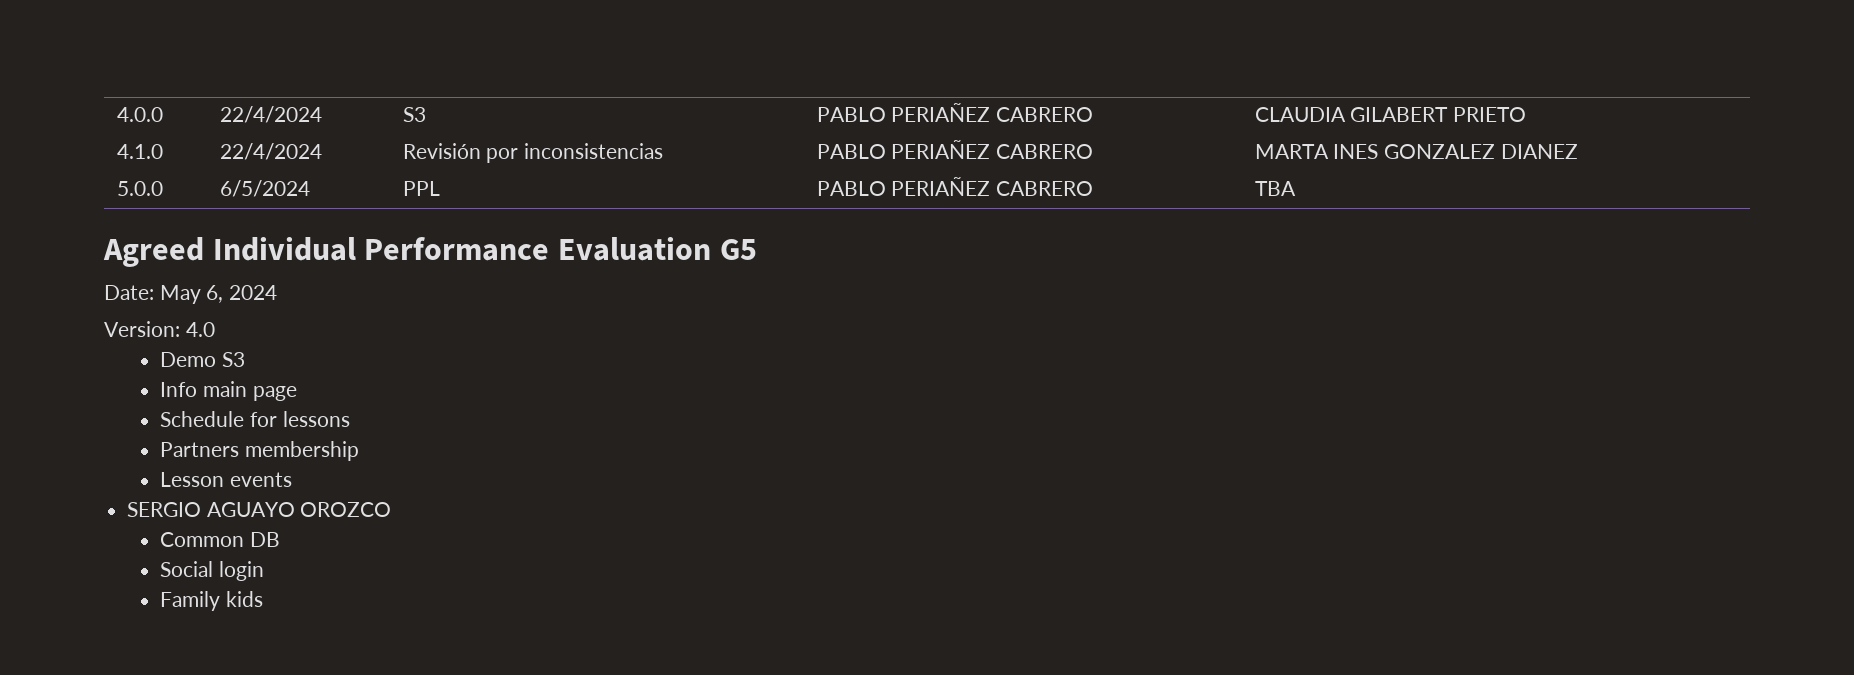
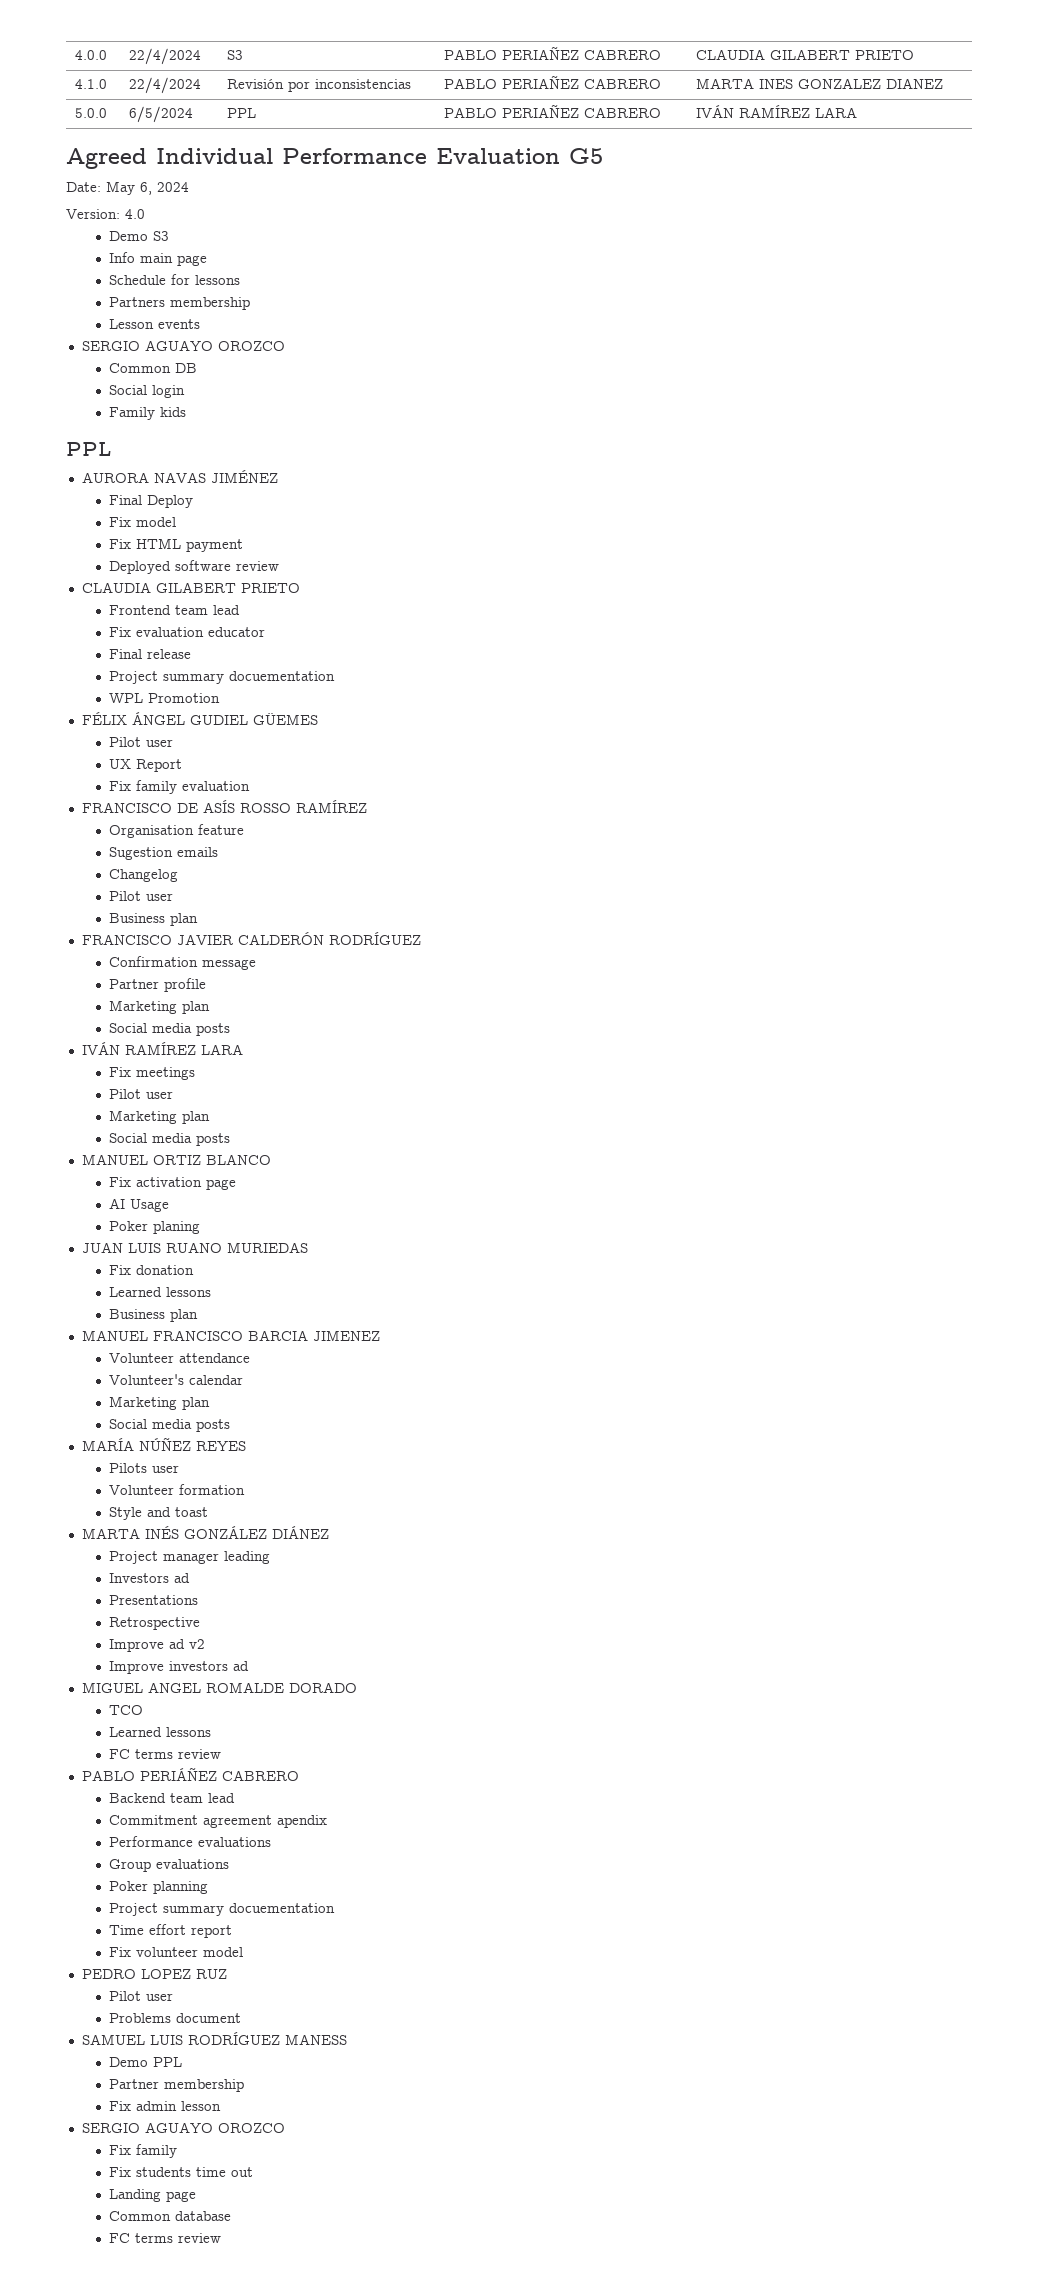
- 5.0.0 | 6/5/2024 | PPL | PABLO PERIAÑEZ CABRERO | TBA
+ 5.0.0 | 6/5/2024 | PPL | PABLO PERIAÑEZ CABRERO | IVÁN RAMÍREZ LARA
  Family kids
+ PPL
+ AURORA NAVAS JIMÉNEZ
+ Final Deploy
+ Fix model
+ Fix HTML payment
+ Deployed software review
+ CLAUDIA GILABERT PRIETO
+ Frontend team lead
+ Fix evaluation educator
+ Final release
+ Project summary docuementation
+ WPL Promotion
+ FÉLIX ÁNGEL GUDIEL GÜEMES
+ Pilot user
+ UX Report
+ Fix family evaluation
+ FRANCISCO DE ASÍS ROSSO RAMÍREZ
+ Organisation feature
+ Sugestion emails
+ Changelog
+ Pilot user
+ Business plan
+ FRANCISCO JAVIER CALDERÓN RODRÍGUEZ
+ Confirmation message
+ Partner profile
+ Marketing plan
+ Social media posts
+ IVÁN RAMÍREZ LARA
+ Fix meetings
+ Pilot user
+ Marketing plan
+ Social media posts
+ MANUEL ORTIZ BLANCO
+ Fix activation page
+ AI Usage
+ Poker planing
+ JUAN LUIS RUANO MURIEDAS
+ Fix donation
+ Learned lessons
+ Business plan
+ MANUEL FRANCISCO BARCIA JIMENEZ
+ Volunteer attendance
+ Volunteer's calendar
+ Marketing plan
+ Social media posts
+ MARÍA NÚÑEZ REYES
+ Pilots user
+ Volunteer formation
+ Style and toast
+ MARTA INÉS GONZÁLEZ DIÁNEZ
+ Project manager leading
+ Investors ad
+ Presentations
+ Retrospective
+ Improve ad v2
+ Improve investors ad
+ MIGUEL ANGEL ROMALDE DORADO
+ TCO
+ Learned lessons
+ FC terms review
+ PABLO PERIÁÑEZ CABRERO
+ Backend team lead
+ Commitment agreement apendix
+ Performance evaluations
+ Group evaluations
+ Poker planning
+ Project summary docuementation
+ Time effort report
+ Fix volunteer model
+ PEDRO LOPEZ RUZ
+ Pilot user
+ Problems document
+ SAMUEL LUIS RODRÍGUEZ MANESS
+ Demo PPL
+ Partner membership
+ Fix admin lesson
+ SERGIO AGUAYO OROZCO
+ Fix family
+ Fix students time out
+ Landing page
+ Common database
+ FC terms review

